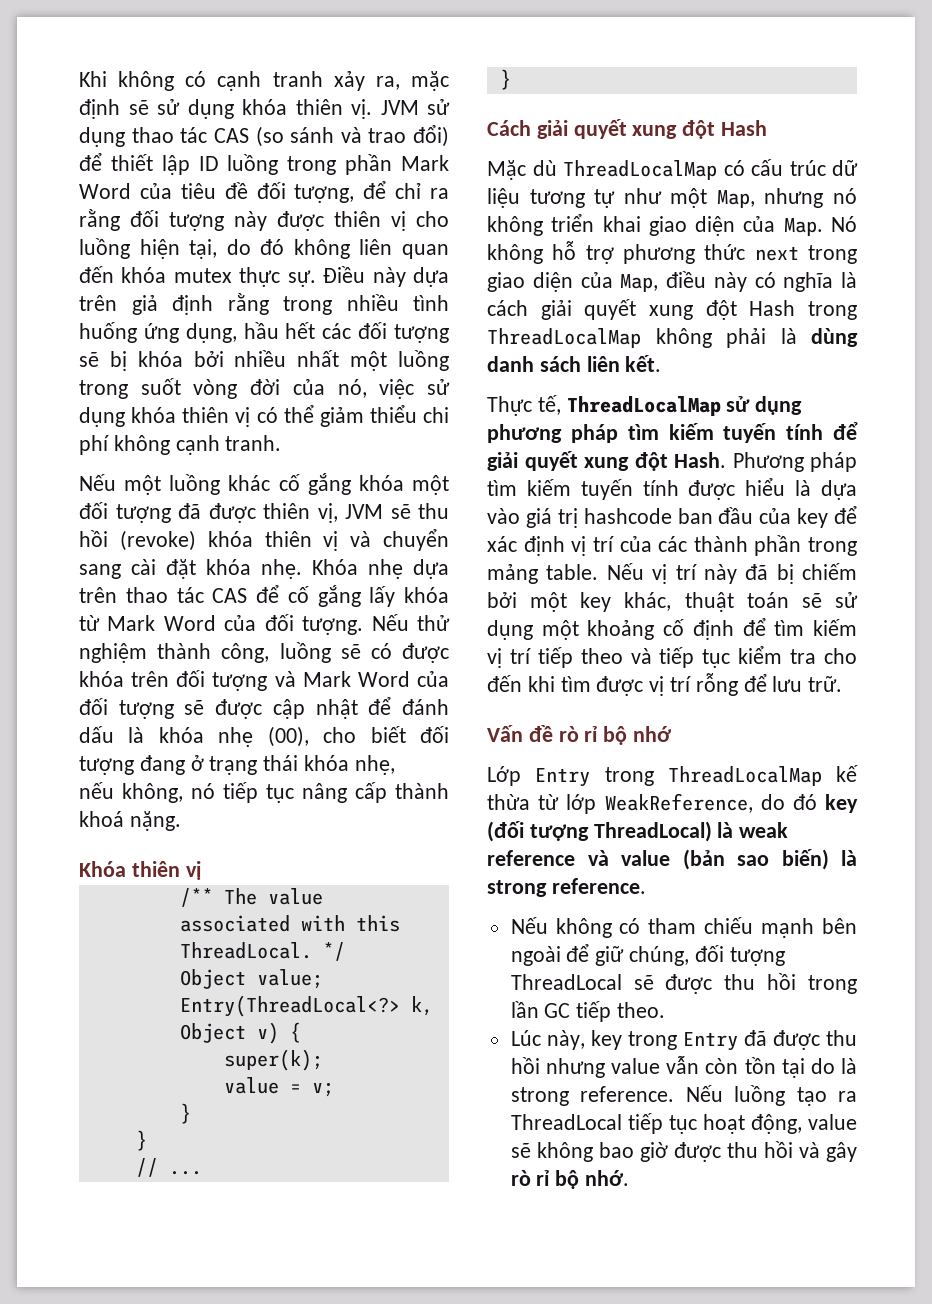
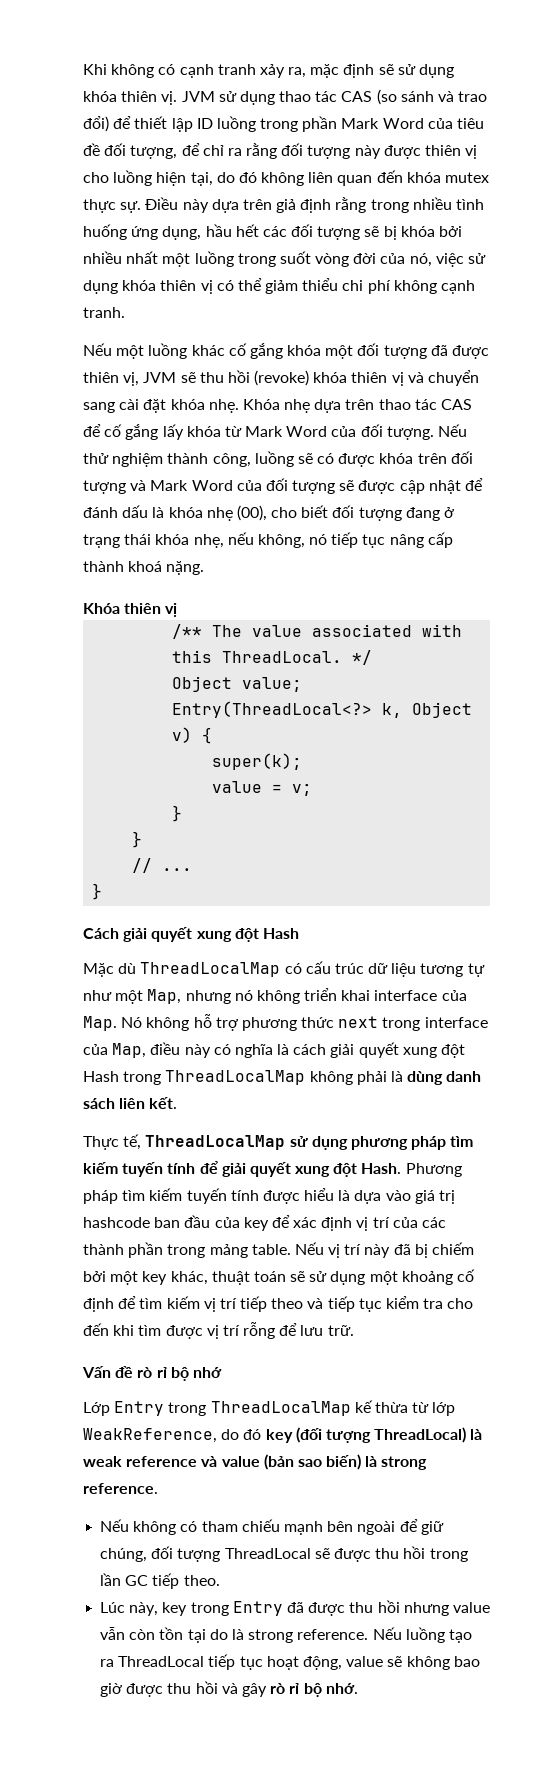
- Nếu thử nghiệm thành công, luồng sẽ có được khóa trên đối tượng và Mark Word của đối tượng sẽ được cập nhật để đánh dấu là khóa nhẹ (00), cho biết đối tượng đang ở trạng thái khóa nhẹ,
- nếu không, nó tiếp tục nâng cấp thành khoá nặng.
+ Nếu thử nghiệm thành công, luồng sẽ có được khóa trên đối tượng và Mark Word của đối tượng sẽ được cập nhật để đánh dấu là khóa nhẹ (00), cho biết đối tượng đang ở trạng thái khóa nhẹ, nếu không, nó tiếp tục nâng cấp thành khoá nặng.
- Mặc dù ThreadLocalMap có cấu trúc dữ liệu tương tự như một Map, nhưng nó không triển khai giao diện của Map. Nó không hỗ trợ phương thức next trong giao diện của Map, điều này có nghĩa là cách giải quyết xung đột Hash trong ThreadLocalMap không phải là dùng danh sách liên kết.
+ Mặc dù ThreadLocalMap có cấu trúc dữ liệu tương tự như một Map, nhưng nó không triển khai interface của Map. Nó không hỗ trợ phương thức next trong interface của Map, điều này có nghĩa là cách giải quyết xung đột Hash trong ThreadLocalMap không phải là dùng danh sách liên kết.

